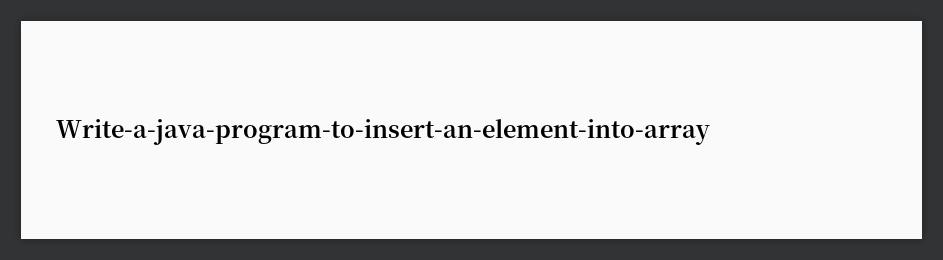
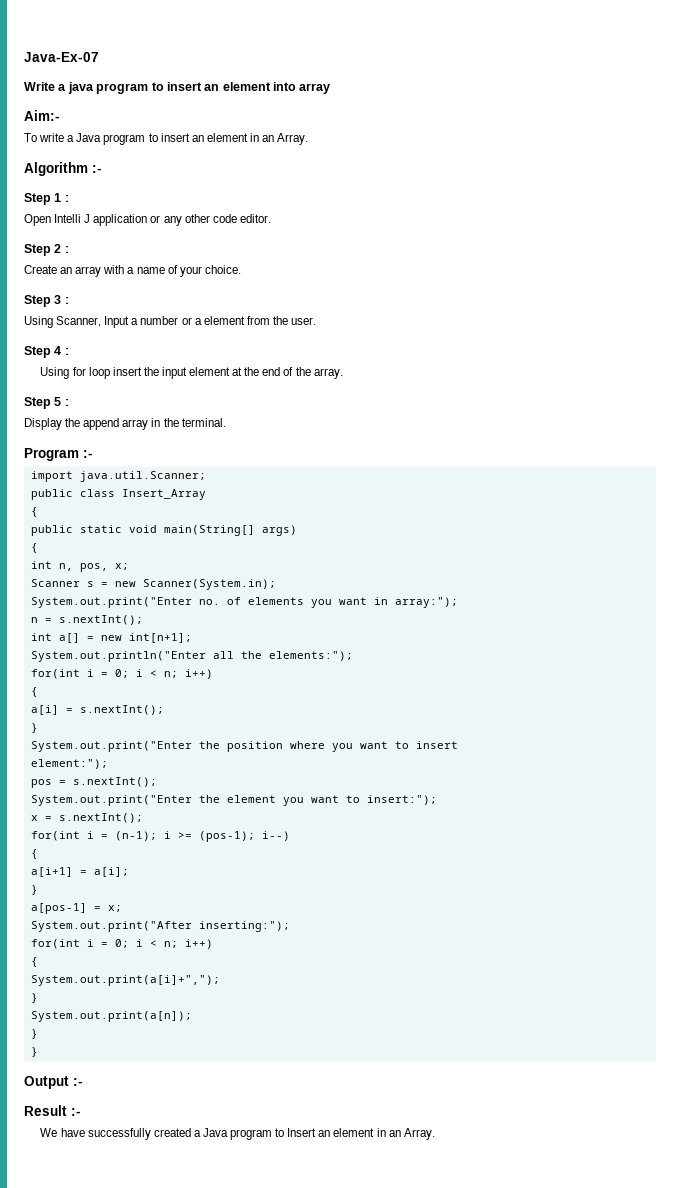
- Write-a-java-program-to-insert-an-element-into-array
+ Java-Ex-07
+ Write a java program to insert an element into array
+ Aim:-
+ To write a Java program to insert an element in an Array.
+ Algorithm :-
+ Step 1 :
+ Open Intelli J application or any other code editor.
+ Step 2 :
+ Create an array with a name of your choice.
+ Step 3 :
+ Using Scanner, Input a number or a element from the user.
+ Step 4 :
+ Using for loop insert the input element at the end of the array.
+ Step 5 :
+ Display the append array in the terminal.
+ Program :-
+ import java.util.Scanner;
+ public class Insert_Array
+ {
+ public static void main(String[] args)
+ {
+ int n, pos, x;
+ Scanner s = new Scanner(System.in);
+ System.out.print("Enter no. of elements you want in array:");
+ n = s.nextInt();
+ int a[] = new int[n+1];
+ System.out.println("Enter all the elements:");
+ for(int i = 0; i < n; i++)
+ {
+ a[i] = s.nextInt();
+ }
+ System.out.print("Enter the position where you want to insert
+ element:");
+ pos = s.nextInt();
+ System.out.print("Enter the element you want to insert:");
+ x = s.nextInt();
+ for(int i = (n-1); i >= (pos-1); i--)
+ {
+ a[i+1] = a[i];
+ }
+ a[pos-1] = x;
+ System.out.print("After inserting:");
+ for(int i = 0; i < n; i++)
+ {
+ System.out.print(a[i]+",");
+ }
+ System.out.print(a[n]);
+ }
+ }
+ Output :-
+ Result :-
+ We have successfully created a Java program to Insert an element in an Array.

